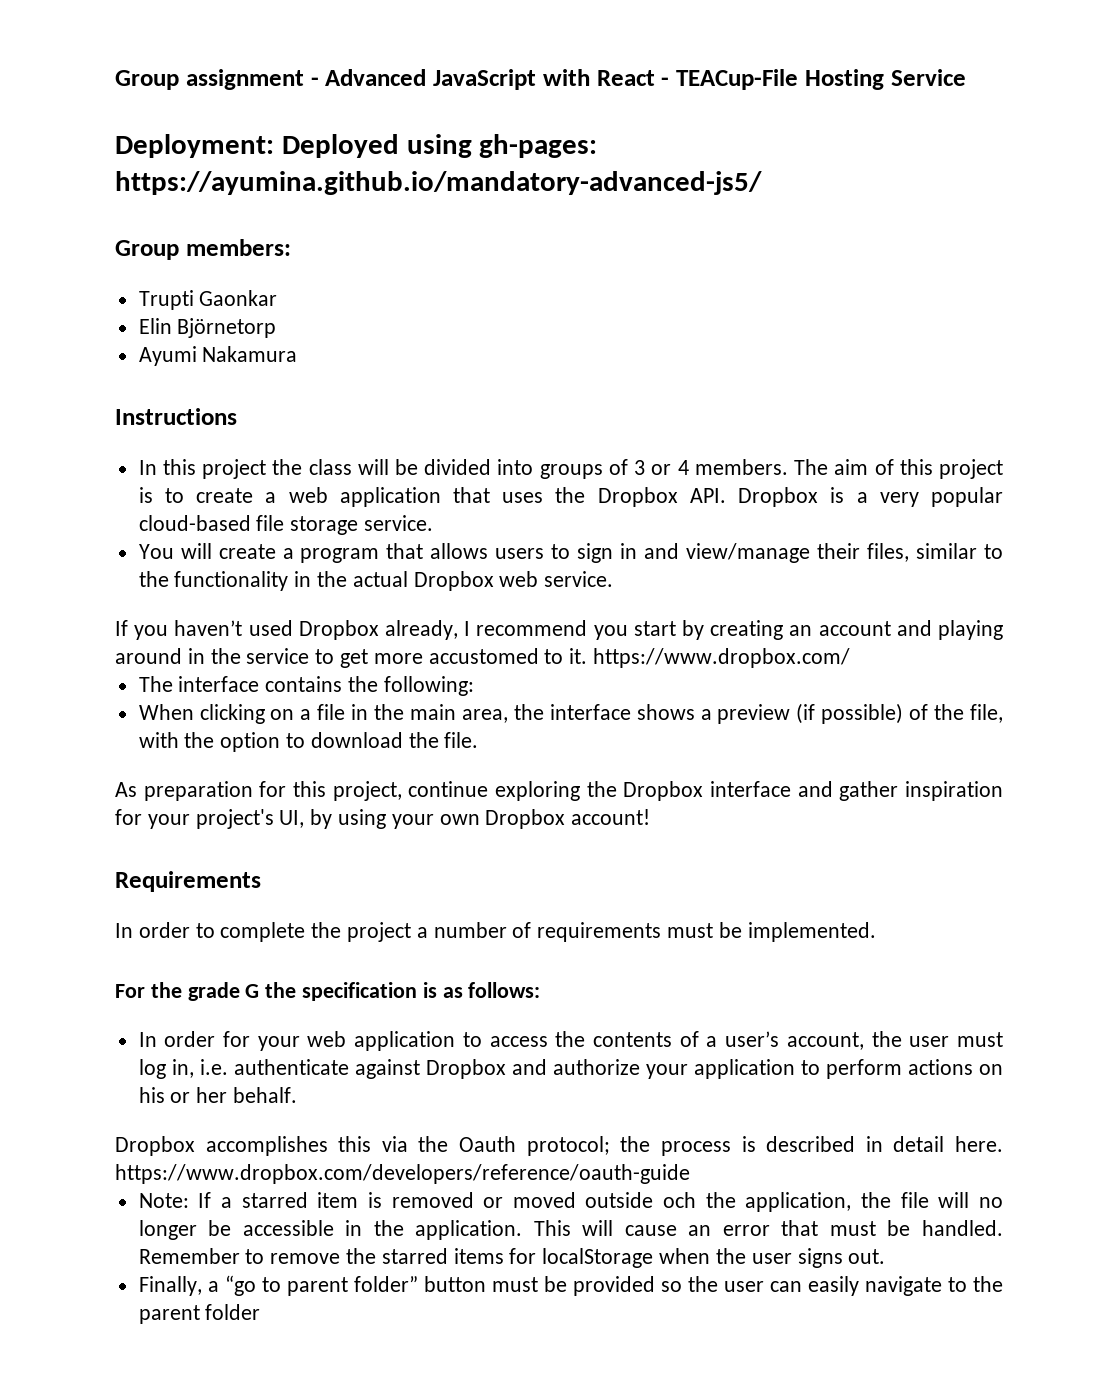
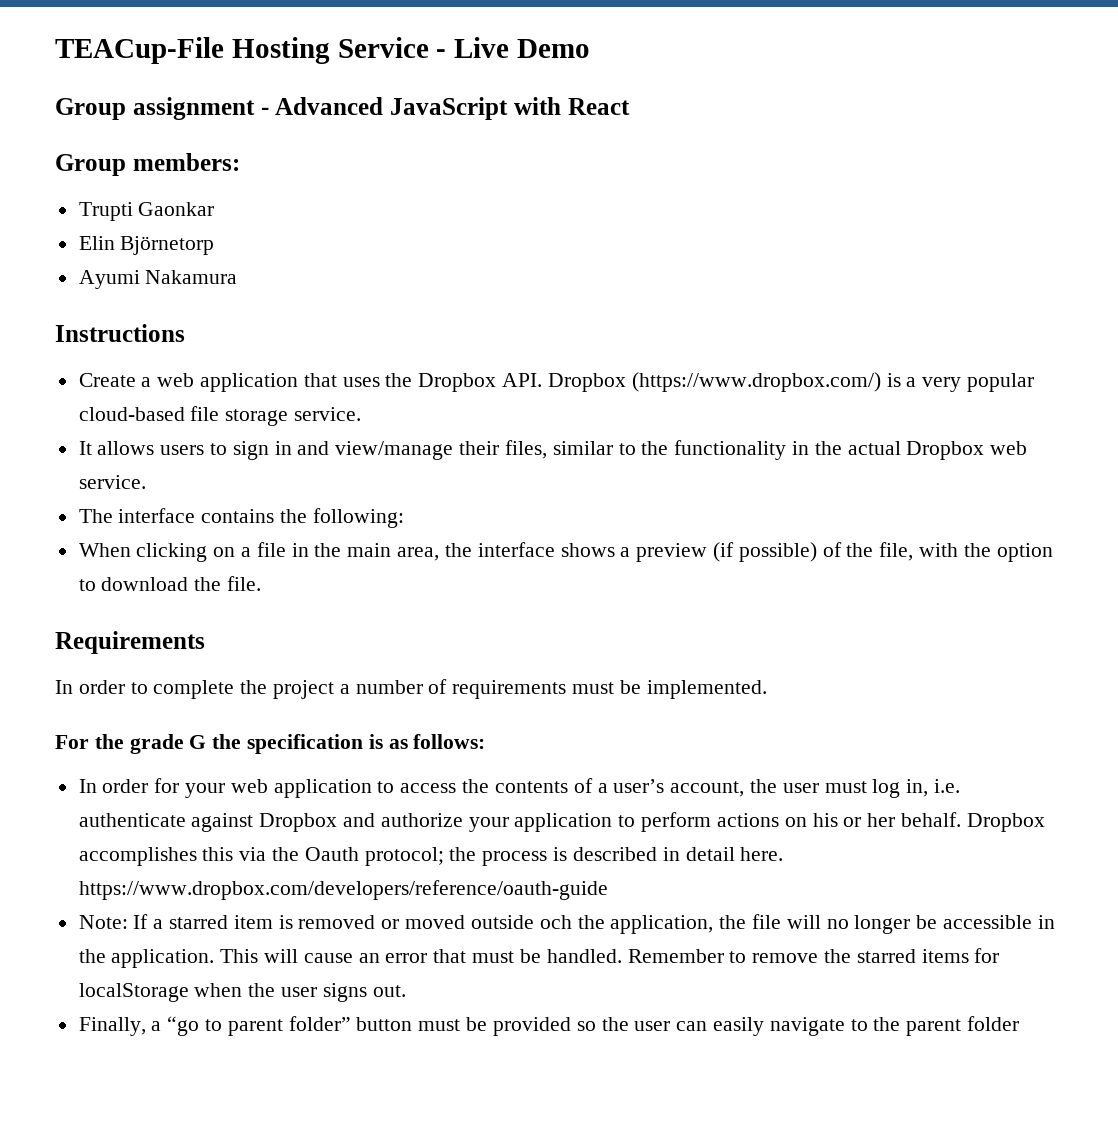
+ TEACup-File Hosting Service - Live Demo
- Group assignment - Advanced JavaScript with React - TEACup-File Hosting Service
- Deployment: Deployed using gh-pages: https://ayumina.github.io/mandatory-advanced-js5/
+ Group assignment - Advanced JavaScript with React
- In this project the class will be divided into groups of 3 or 4 members. The aim of this project is to create a web application that uses the Dropbox API. Dropbox is a very popular cloud-based file storage service.
+ Create a web application that uses the Dropbox API. Dropbox (https://www.dropbox.com/) is a very popular cloud-based file storage service.
- You will create a program that allows users to sign in and view/manage their files, similar to the functionality in the actual Dropbox web service.
+ It allows users to sign in and view/manage their files, similar to the functionality in the actual Dropbox web service.
- If you haven’t used Dropbox already, I recommend you start by creating an account and playing around in the service to get more accustomed to it. https://www.dropbox.com/
- As preparation for this project, continue exploring the Dropbox interface and gather inspiration for your project's UI, by using your own Dropbox account!
- In order for your web application to access the contents of a user’s account, the user must log in, i.e. authenticate against Dropbox and authorize your application to perform actions on his or her behalf.
- Dropbox accomplishes this via the Oauth protocol; the process is described in detail here. https://www.dropbox.com/developers/reference/oauth-guide
+ In order for your web application to access the contents of a user’s account, the user must log in, i.e. authenticate against Dropbox and authorize your application to perform actions on his or her behalf. Dropbox accomplishes this via the Oauth protocol; the process is described in detail here. https://www.dropbox.com/developers/reference/oauth-guide

